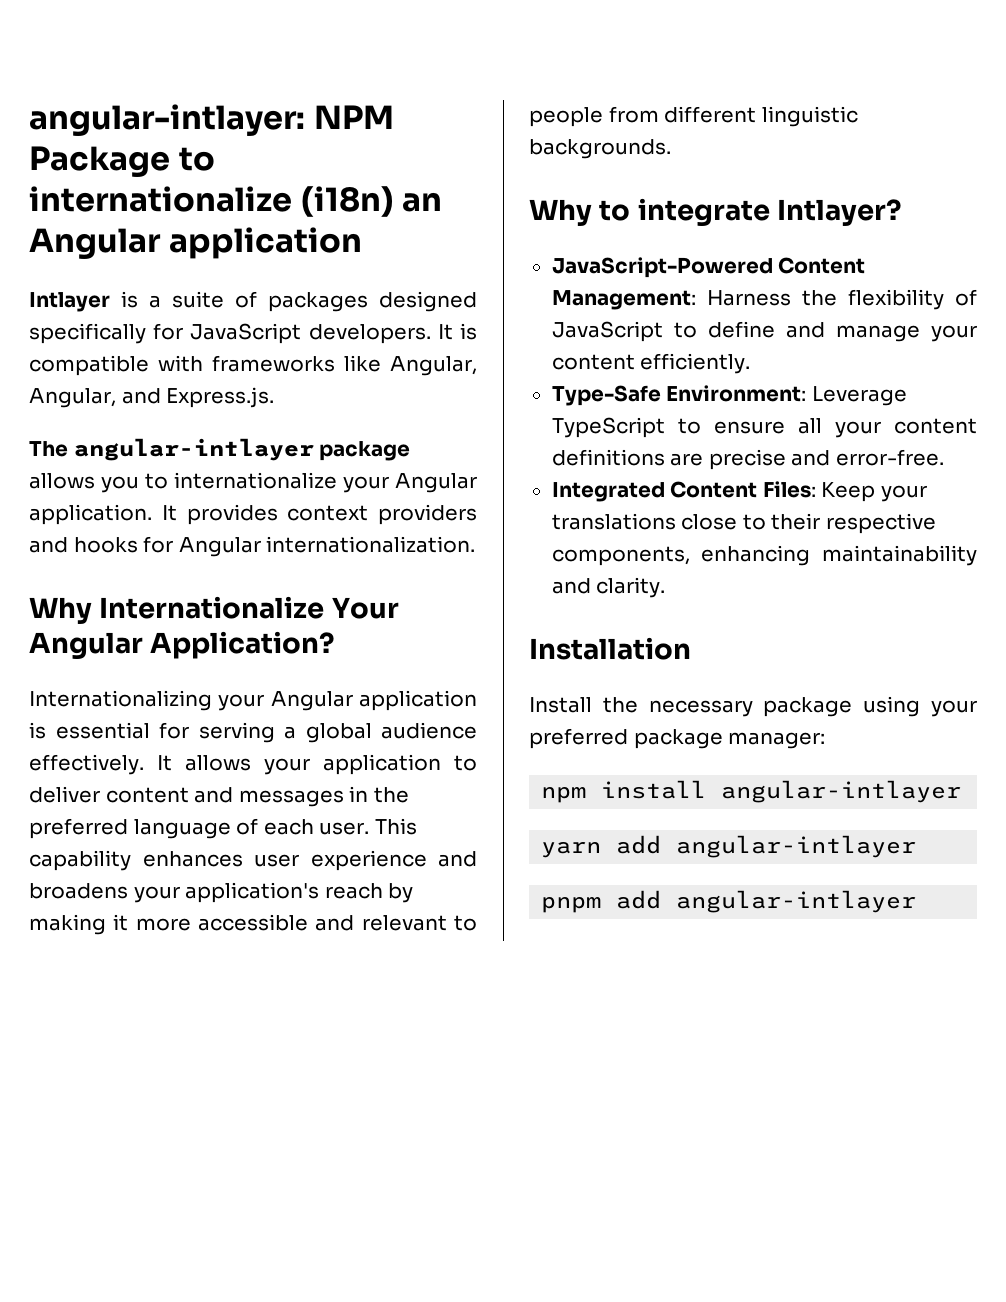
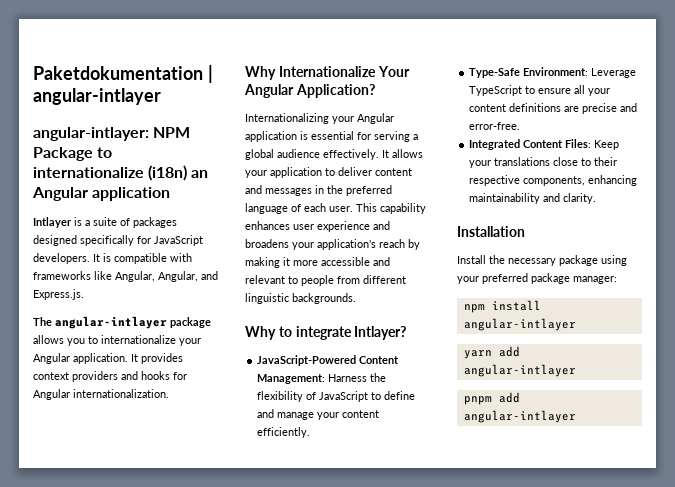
+ Paketdokumentation | angular-intlayer

